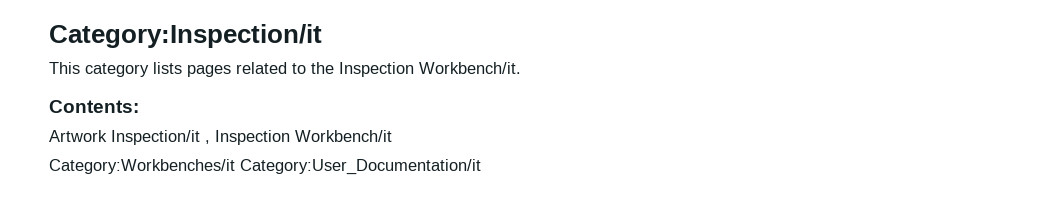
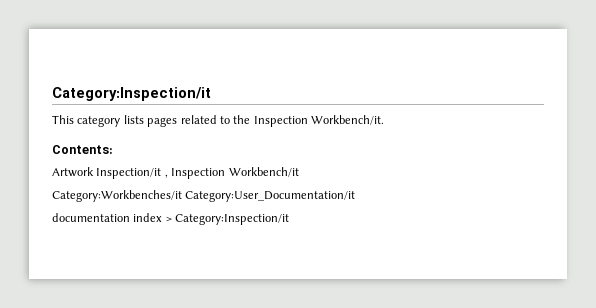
+ documentation index > Category:Inspection/it

